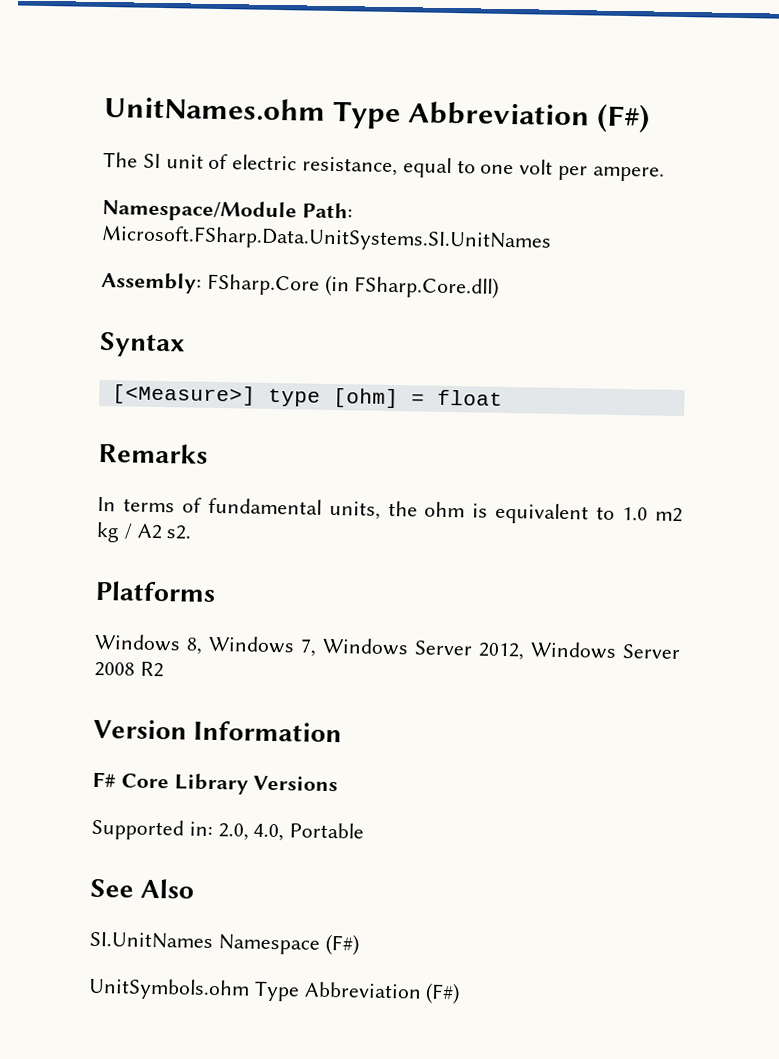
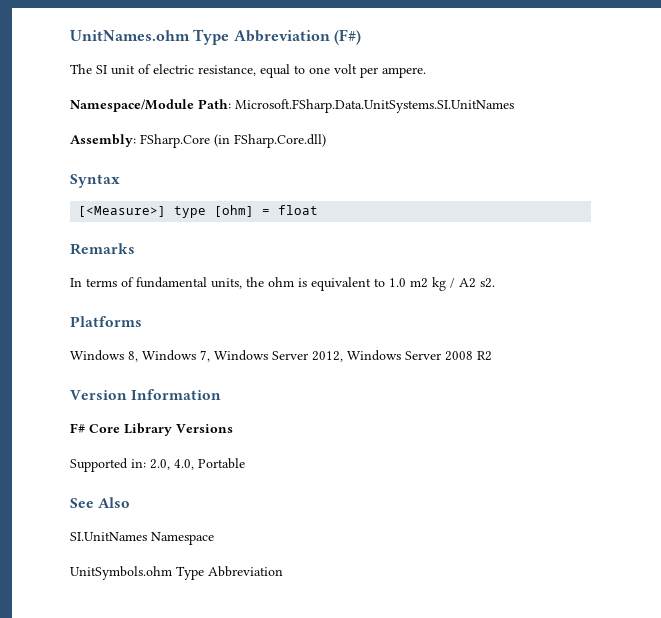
- SI.UnitNames Namespace (F#)
+ SI.UnitNames Namespace
- UnitSymbols.ohm Type Abbreviation (F#)
+ UnitSymbols.ohm Type Abbreviation

